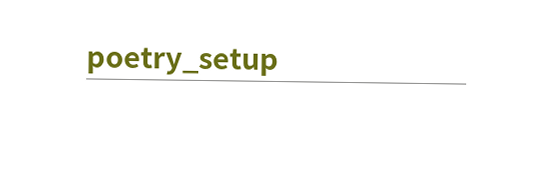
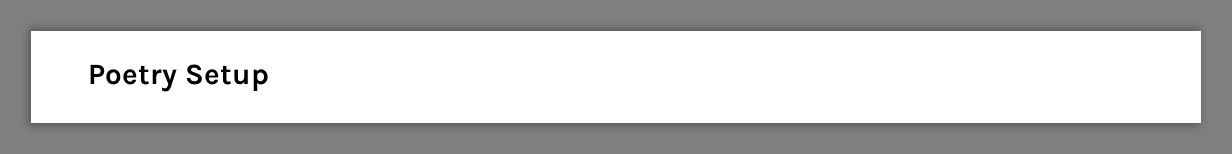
- poetry_setup
+ Poetry Setup

